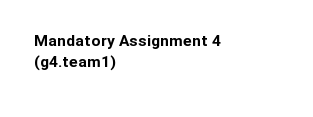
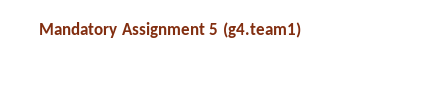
- Mandatory Assignment 4 (g4.team1)
+ Mandatory Assignment 5 (g4.team1)

